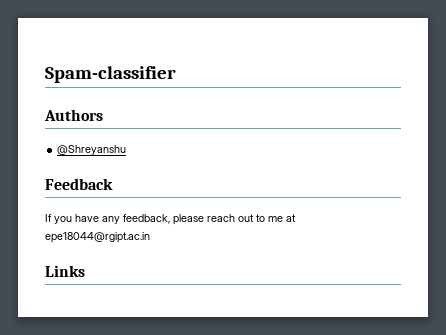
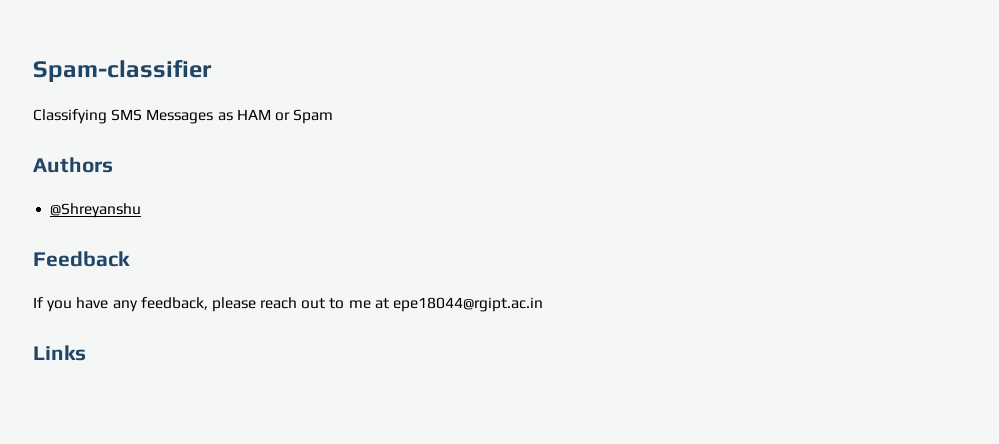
+ Classifying SMS Messages as HAM or Spam

